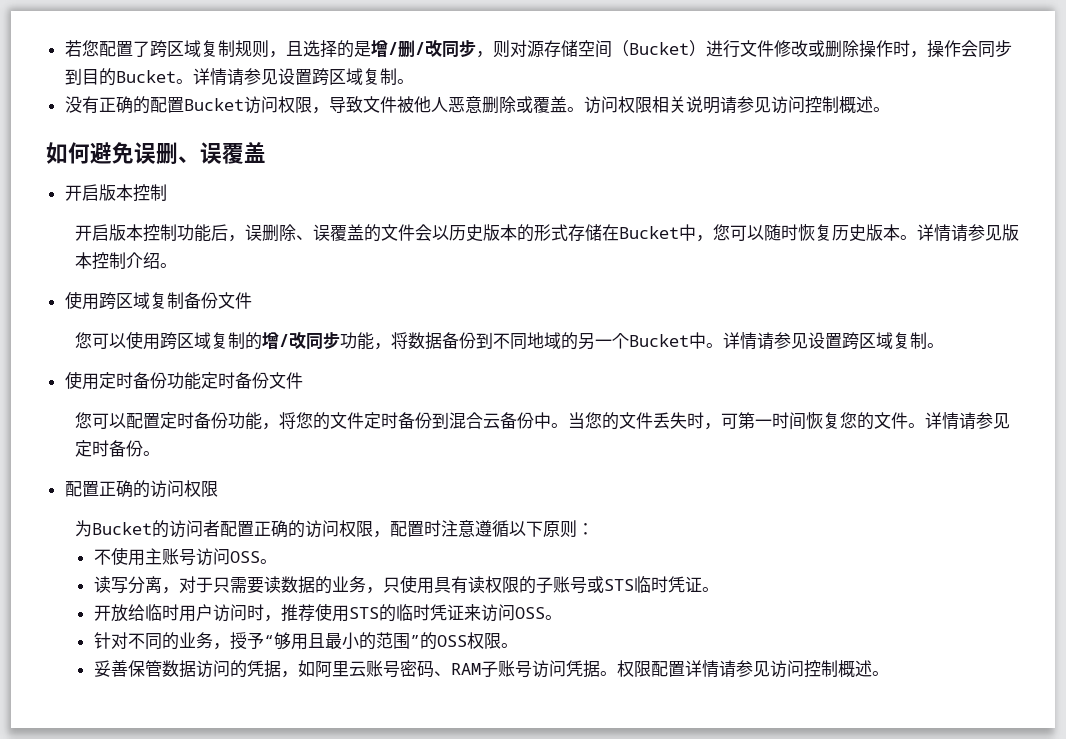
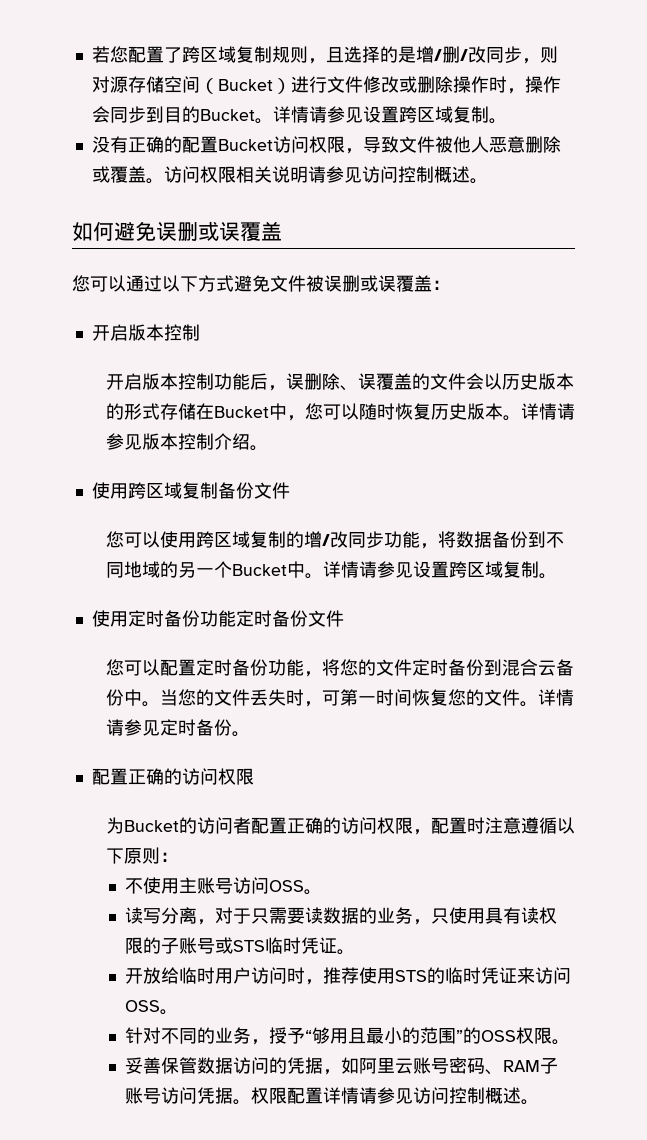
- 如何避免误删、误覆盖
+ 如何避免误删或误覆盖
+ 您可以通过以下方式避免文件被误删或误覆盖：

